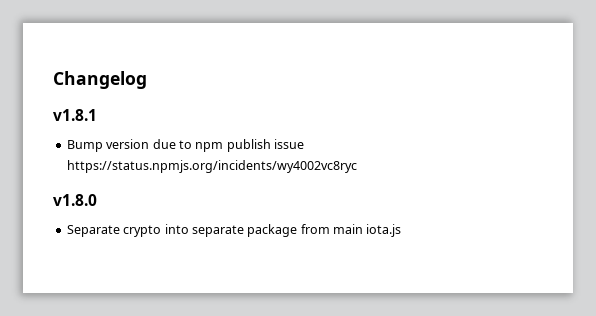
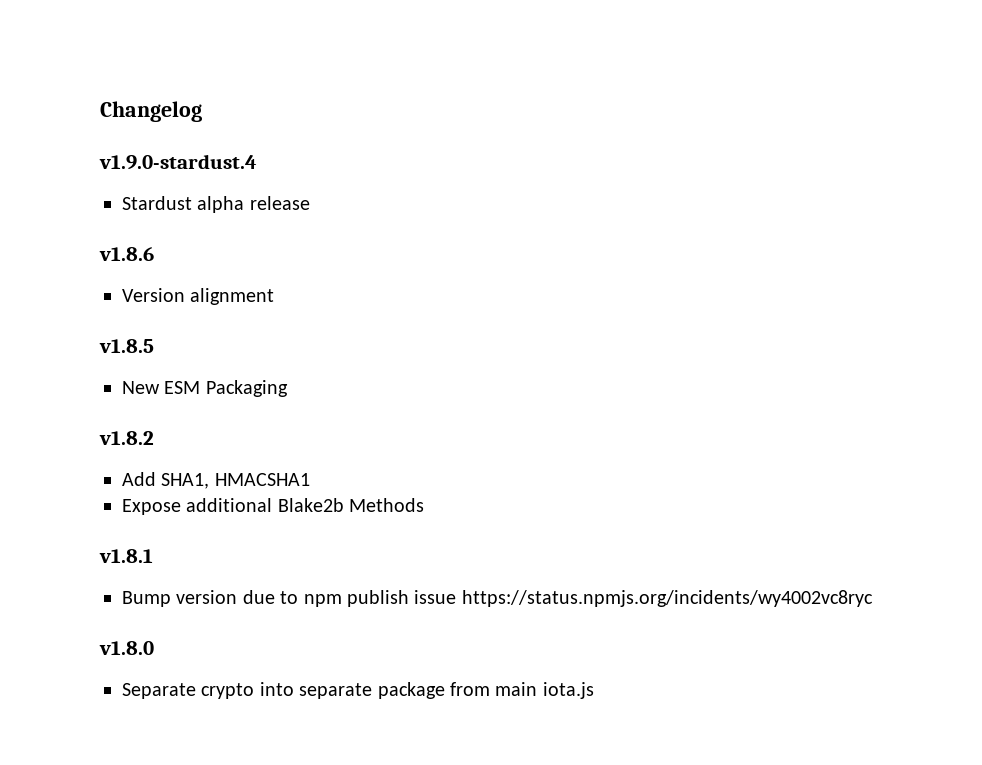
+ v1.9.0-stardust.4
+ Stardust alpha release
+ v1.8.6
+ Version alignment
+ v1.8.5
+ New ESM Packaging
+ v1.8.2
+ Add SHA1, HMACSHA1
+ Expose additional Blake2b Methods

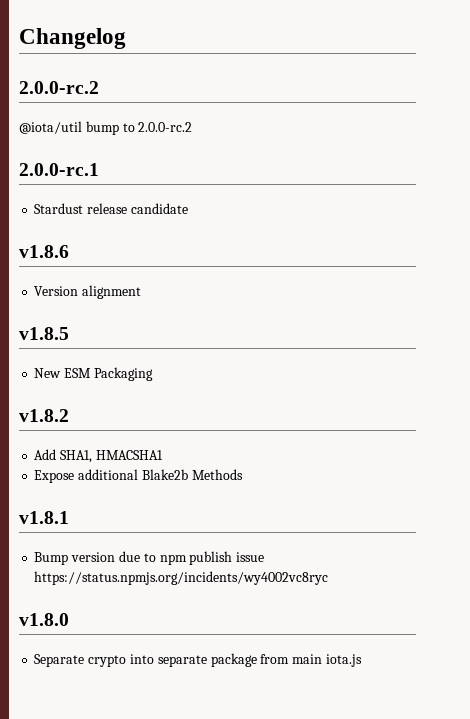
  Changelog
- v1.9.0-stardust.4
+ 2.0.0-rc.2
+ @iota/util bump to 2.0.0-rc.2
+ 2.0.0-rc.1
- Stardust alpha release
+ Stardust release candidate

